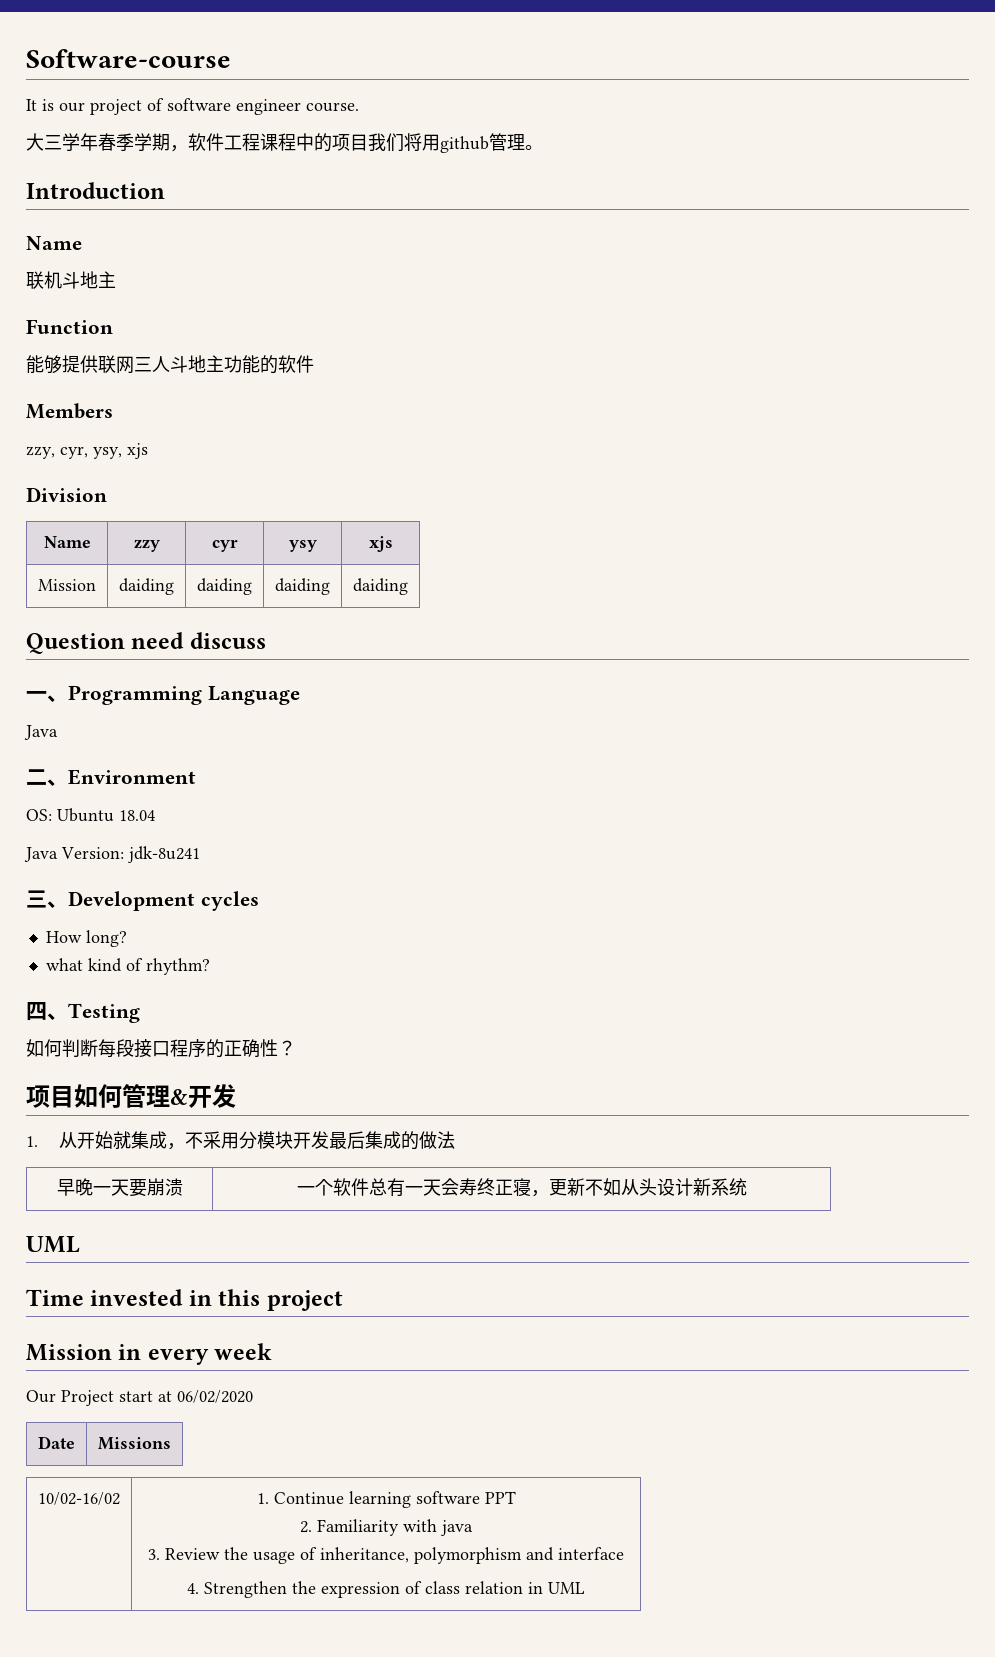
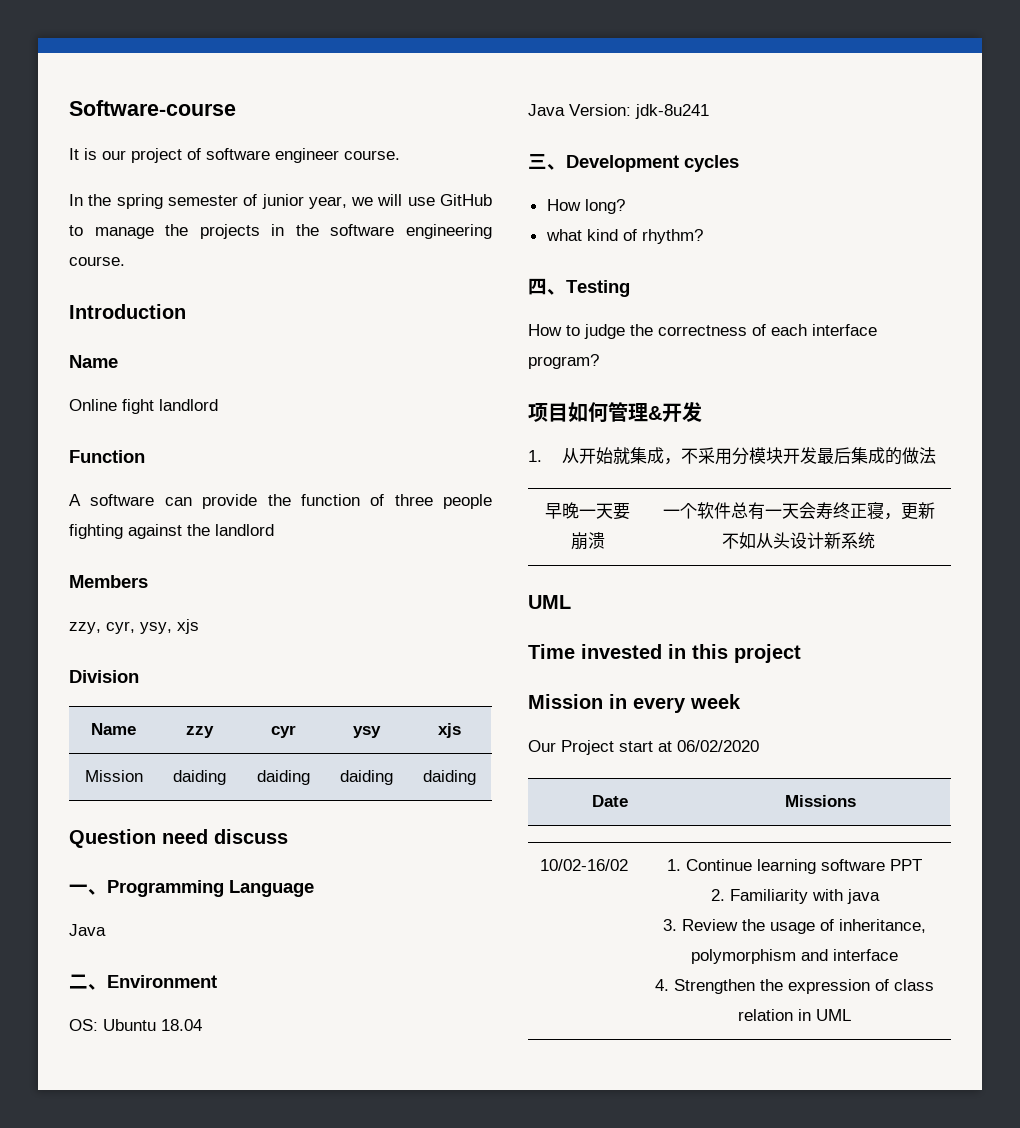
- 大三学年春季学期，软件工程课程中的项目我们将用github管理。
+ In the spring semester of junior year, we will use GitHub to manage the projects in the software engineering course.
  Introduction
  Name
- 联机斗地主
+ Online fight landlord
  Function
- 能够提供联网三人斗地主功能的软件
+ A software can provide the function of three people fighting against the landlord
- 如何判断每段接口程序的正确性？
+ How to judge the correctness of each interface program?

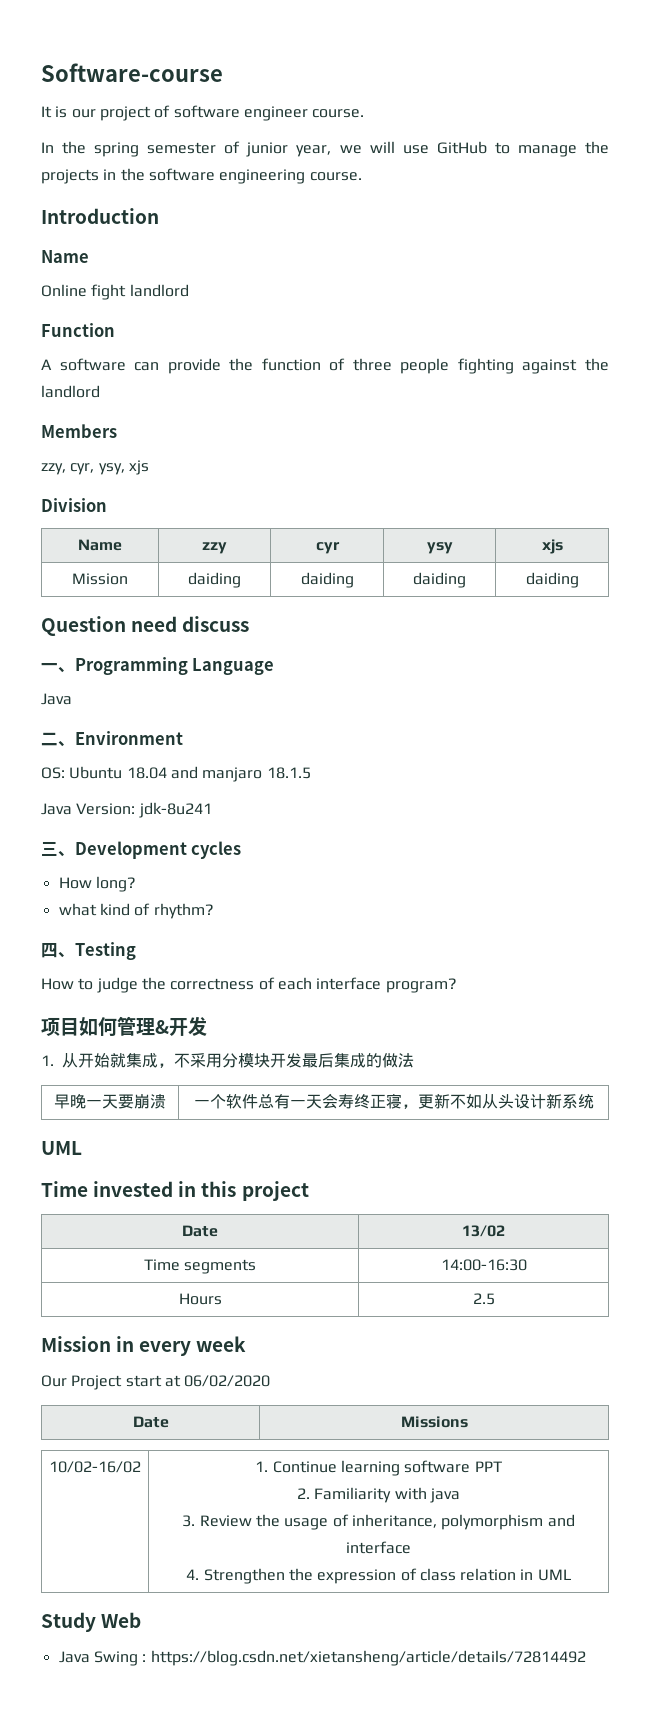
- OS: Ubuntu 18.04
+ OS: Ubuntu 18.04 and manjaro 18.1.5
+ Date | 13/02
+ Time segments | 14:00-16:30
+ Hours | 2.5
+ Study Web
+ Java Swing : https://blog.csdn.net/xietansheng/article/details/72814492

